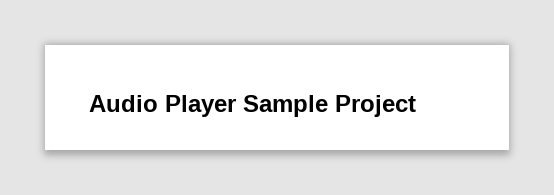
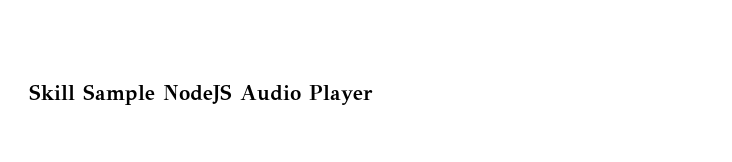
- Audio Player Sample Project
+ Skill Sample NodeJS Audio Player

